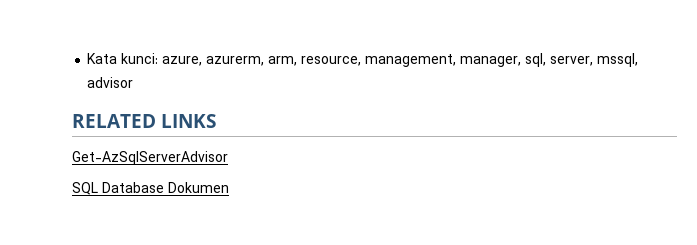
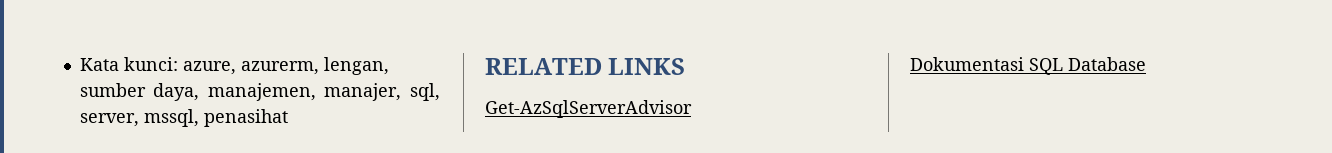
- Kata kunci: azure, azurerm, arm, resource, management, manager, sql, server, mssql, advisor
+ Kata kunci: azure, azurerm, lengan, sumber daya, manajemen, manajer, sql, server, mssql, penasihat
- SQL Database Dokumen
+ Dokumentasi SQL Database

